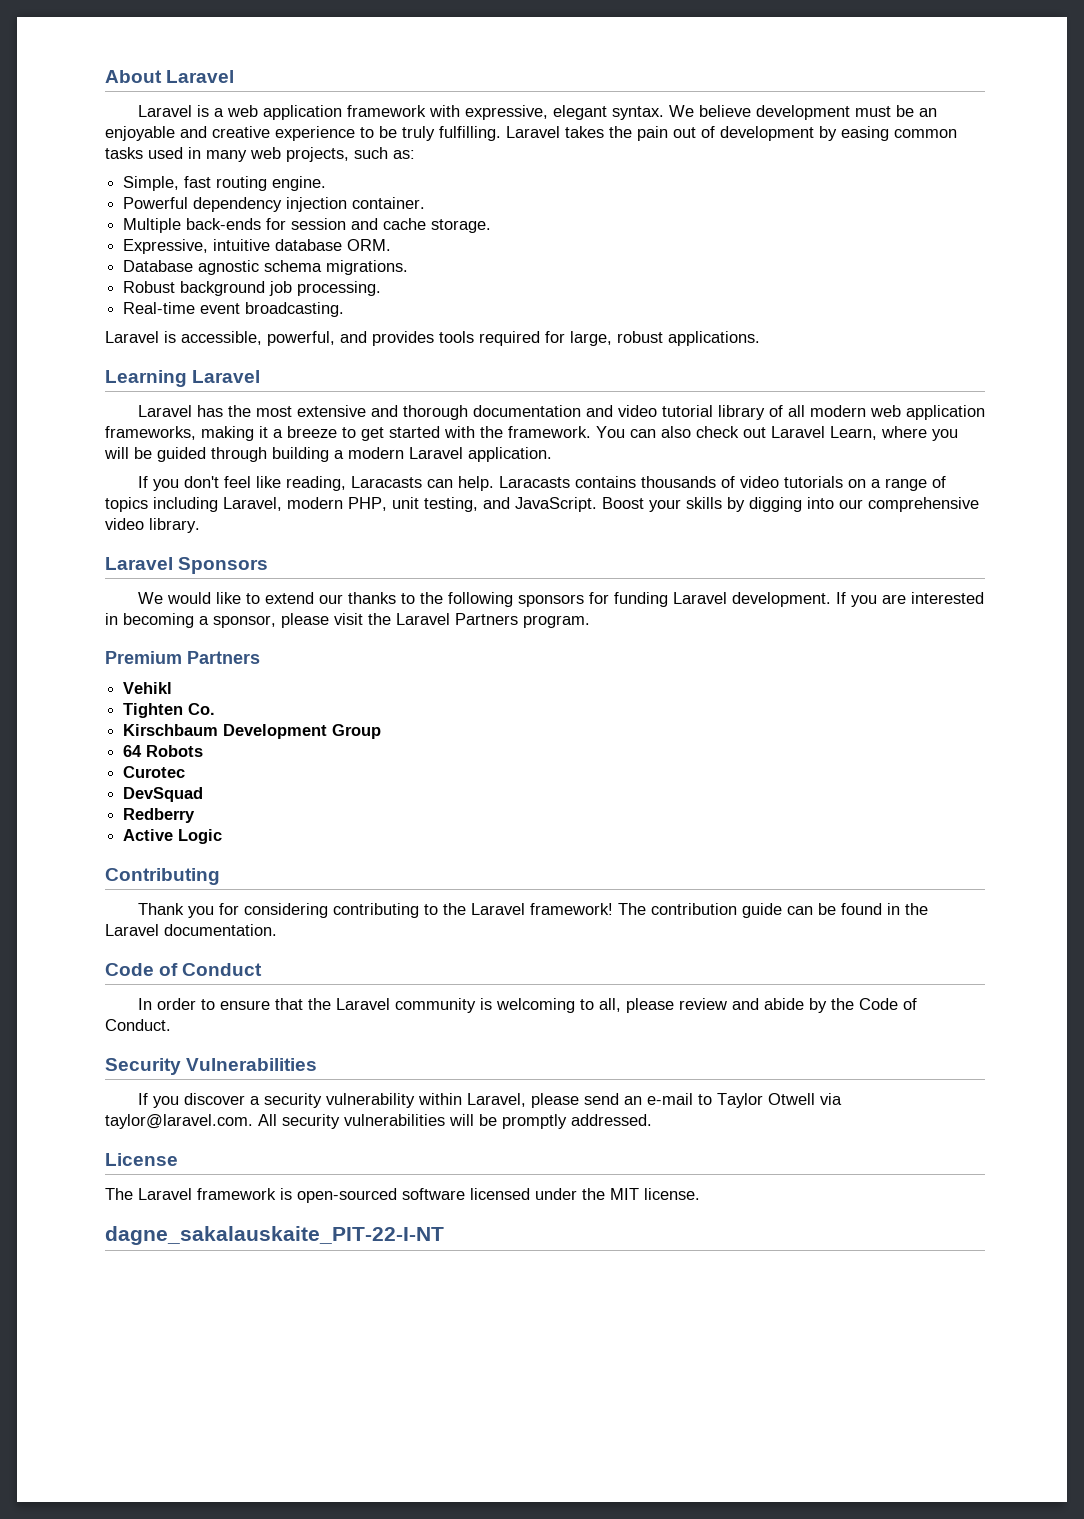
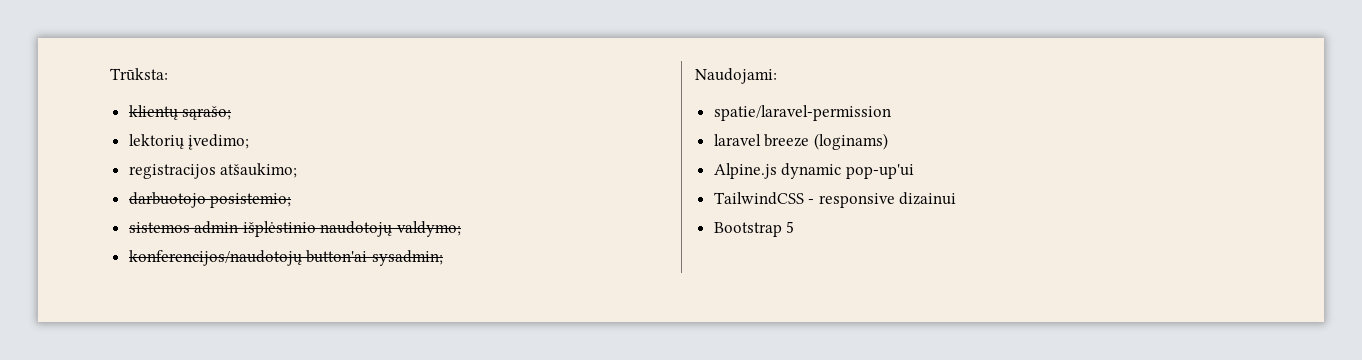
- About Laravel
- Laravel is a web application framework with expressive, elegant syntax. We believe development must be an enjoyable and creative experience to be truly fulfilling. Laravel takes the pain out of development by easing common tasks used in many web projects, such as:
- Simple, fast routing engine.
- Powerful dependency injection container.
- Multiple back-ends for session and cache storage.
- Expressive, intuitive database ORM.
- Database agnostic schema migrations.
- Robust background job processing.
- Real-time event broadcasting.
- Laravel is accessible, powerful, and provides tools required for large, robust applications.
- Learning Laravel
- Laravel has the most extensive and thorough documentation and video tutorial library of all modern web application frameworks, making it a breeze to get started with the framework. You can also check out Laravel Learn, where you will be guided through building a modern Laravel application.
- If you don't feel like reading, Laracasts can help. Laracasts contains thousands of video tutorials on a range of topics including Laravel, modern PHP, unit testing, and JavaScript. Boost your skills by digging into our comprehensive video library.
- Laravel Sponsors
- We would like to extend our thanks to the following sponsors for funding Laravel development. If you are interested in becoming a sponsor, please visit the Laravel Partners program.
- Premium Partners
- Vehikl
- Tighten Co.
- Kirschbaum Development Group
- 64 Robots
- Curotec
- DevSquad
- Redberry
- Active Logic
- Contributing
- Thank you for considering contributing to the Laravel framework! The contribution guide can be found in the Laravel documentation.
- Code of Conduct
- In order to ensure that the Laravel community is welcoming to all, please review and abide by the Code of Conduct.
- Security Vulnerabilities
- If you discover a security vulnerability within Laravel, please send an e-mail to Taylor Otwell via taylor@laravel.com. All security vulnerabilities will be promptly addressed.
- License
- The Laravel framework is open-sourced software licensed under the MIT license.
- dagne_sakalauskaite_PIT-22-I-NT
+ Trūksta:
+ klientų sąrašo;
+ lektorių įvedimo;
+ registracijos atšaukimo;
+ darbuotojo posistemio;
+ sistemos admin išplėstinio naudotojų valdymo;
+ konferencijos/naudotojų button'ai sysadmin;
+ Naudojami:
+ spatie/laravel-permission
+ laravel breeze (loginams)
+ Alpine.js dynamic pop-up'ui
+ TailwindCSS - responsive dizainui
+ Bootstrap 5

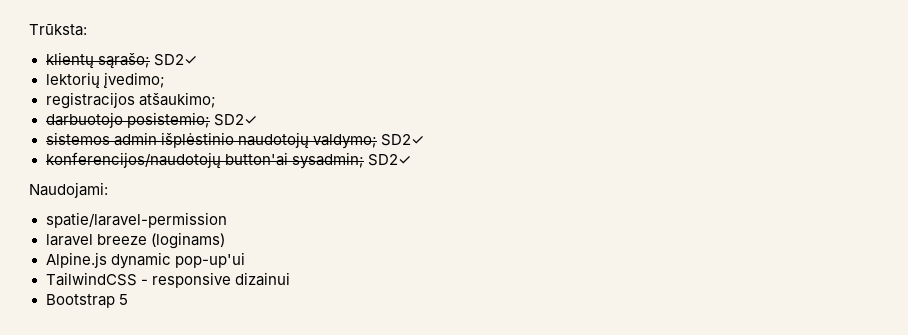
- klientų sąrašo;
+ klientų sąrašo; SD2✓
- darbuotojo posistemio;
+ darbuotojo posistemio; SD2✓
- sistemos admin išplėstinio naudotojų valdymo;
+ sistemos admin išplėstinio naudotojų valdymo; SD2✓
- konferencijos/naudotojų button'ai sysadmin;
+ konferencijos/naudotojų button'ai sysadmin; SD2✓

